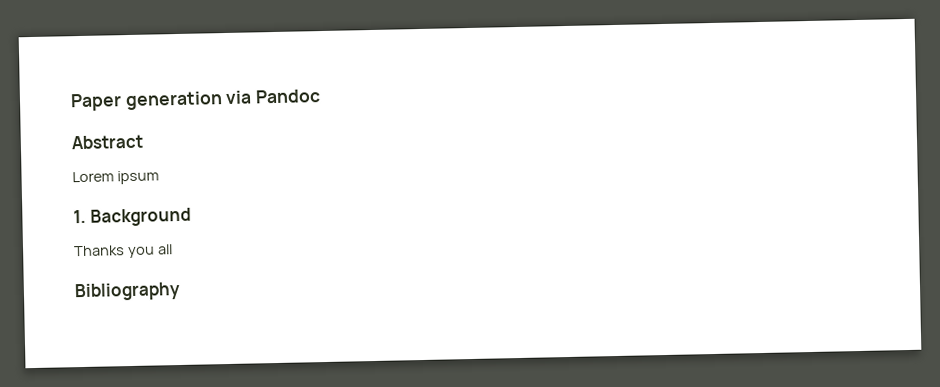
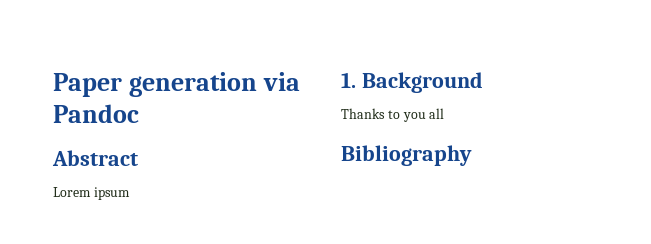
- Thanks you all
+ Thanks to you all

